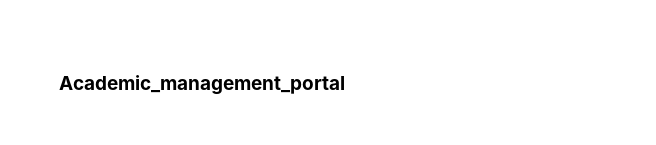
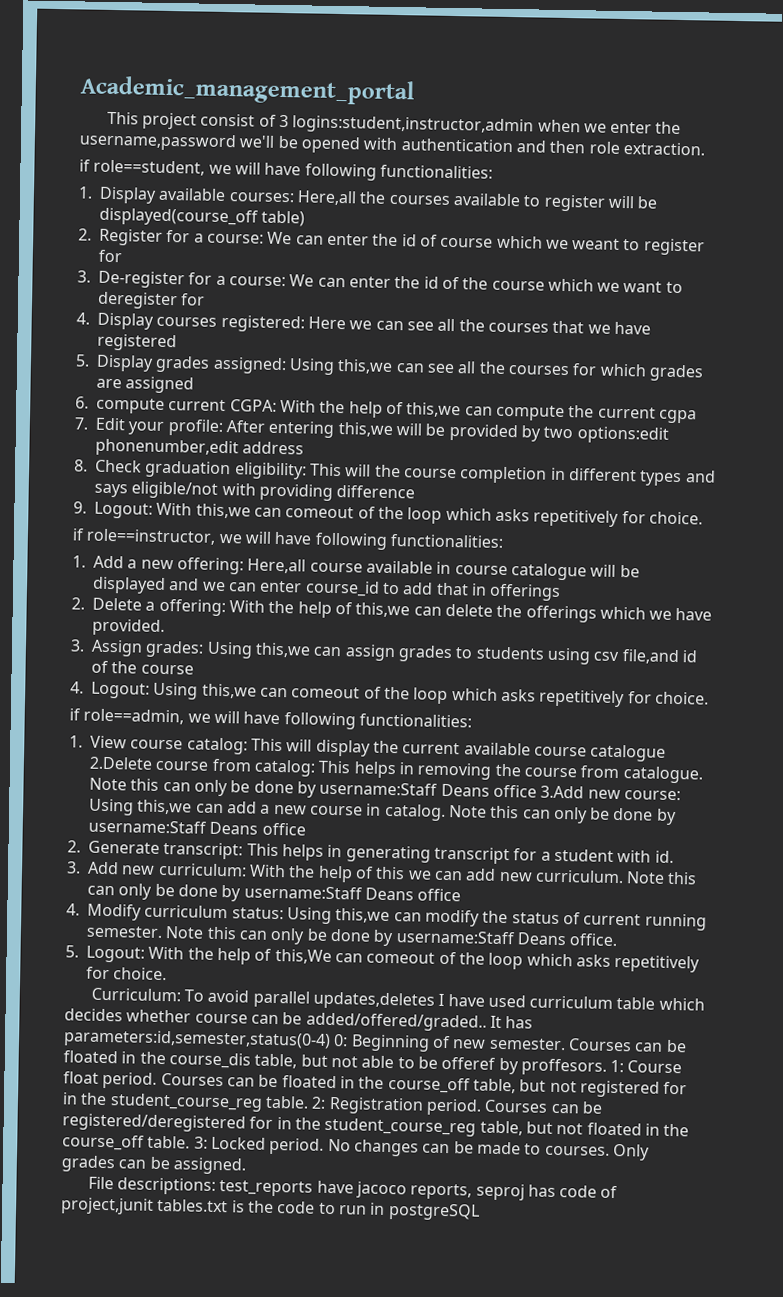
+ This project consist of 3 logins:student,instructor,admin when we enter the username,password we'll be opened with authentication and then role extraction.
+ if role==student, we will have following functionalities:
+ 1. Display available courses: Here,all the courses available to register will be displayed(course_off table)
+ 2. Register for a course: We can enter the id of course which we weant to register for
+ 3. De-register for a course: We can enter the id of the course which we want to deregister for
+ 4. Display courses registered: Here we can see all the courses that we have registered
+ 5. Display grades assigned: Using this,we can see all the courses for which grades are assigned
+ 6. compute current CGPA: With the help of this,we can compute the current cgpa
+ 7. Edit your profile: After entering this,we will be provided by two options:edit phonenumber,edit address
+ 8. Check graduation eligibility: This will the course completion in different types and says eligible/not with providing difference
+ 9. Logout: With this,we can comeout of the loop which asks repetitively for choice.
+ if role==instructor, we will have following functionalities:
+ 1. Add a new offering: Here,all course available in course catalogue will be displayed and we can enter course_id to add that in offerings
+ 2. Delete a offering: With the help of this,we can delete the offerings which we have provided.
+ 3. Assign grades: Using this,we can assign grades to students using csv file,and id of the course
+ 4. Logout: Using this,we can comeout of the loop which asks repetitively for choice.
+ if role==admin, we will have following functionalities:
+ 1. View course catalog: This will display the current available course catalogue 2.Delete course from catalog: This helps in removing the course from catalogue. Note this can only be done by username:Staff Deans office 3.Add new course: Using this,we can add a new course in catalog. Note this can only be done by username:Staff Deans office
+ 2. Generate transcript: This helps in generating transcript for a student with id.
+ 3. Add new curriculum: With the help of this we can add new curriculum. Note this can only be done by username:Staff Deans office
+ 4. Modify curriculum status: Using this,we can modify the status of current running semester. Note this can only be done by username:Staff Deans office.
+ 5. Logout: With the help of this,We can comeout of the loop which asks repetitively for choice.
+ Curriculum: To avoid parallel updates,deletes I have used curriculum table which decides whether course can be added/offered/graded.. It has parameters:id,semester,status(0-4) 0: Beginning of new semester. Courses can be floated in the course_dis table, but not able to be offeref by proffesors. 1: Course float period. Courses can be floated in the course_off table, but not registered for in the student_course_reg table. 2: Registration period. Courses can be registered/deregistered for in the student_course_reg table, but not floated in the course_off table. 3: Locked period. No changes can be made to courses. Only grades can be assigned.
+ File descriptions: test_reports have jacoco reports, seproj has code of project,junit tables.txt is the code to run in postgreSQL

